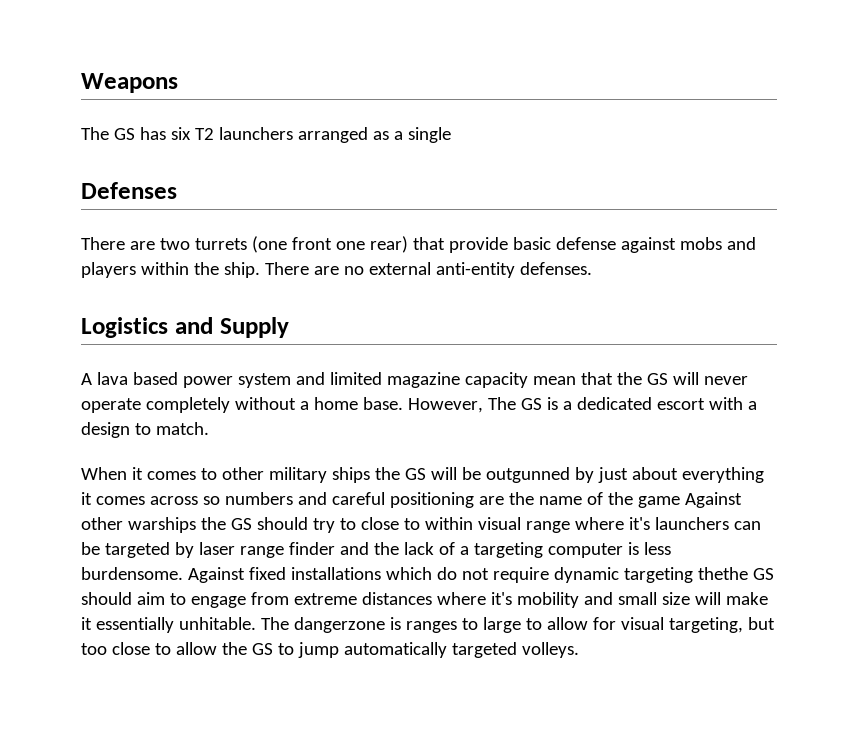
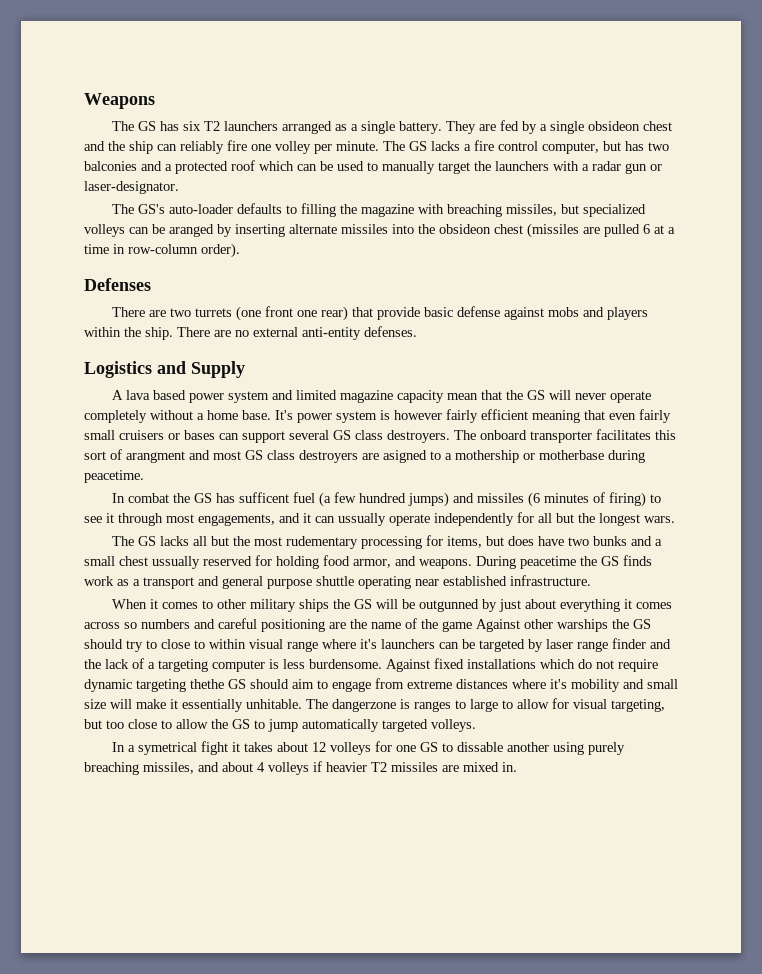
- The GS has six T2 launchers arranged as a single
+ The GS has six T2 launchers arranged as a single battery. They are fed by a single obsideon chest and the ship can reliably fire one volley per minute. The GS lacks a fire control computer, but has two balconies and a protected roof which can be used to manually target the launchers with a radar gun or laser-designator.
+ The GS's auto-loader defaults to filling the magazine with breaching missiles, but specialized volleys can be aranged by inserting alternate missiles into the obsideon chest (missiles are pulled 6 at a time in row-column order).
- However, The GS is a dedicated escort with a design to match.
+ It's power system is however fairly efficient meaning that even fairly small cruisers or bases can support several GS class destroyers. The onboard transporter facilitates this sort of arangment and most GS class destroyers are asigned to a mothership or motherbase during peacetime.
+ In combat the GS has sufficent fuel (a few hundred jumps) and missiles (6 minutes of firing) to see it through most engagements, and it can ussually operate independently for all but the longest wars.
+ The GS lacks all but the most rudementary processing for items, but does have two bunks and a small chest ussually reserved for holding food armor, and weapons. During peacetime the GS finds work as a transport and general purpose shuttle operating near established infrastructure.
+ In a symetrical fight it takes about 12 volleys for one GS to dissable another using purely breaching missiles, and about 4 volleys if heavier T2 missiles are mixed in.

